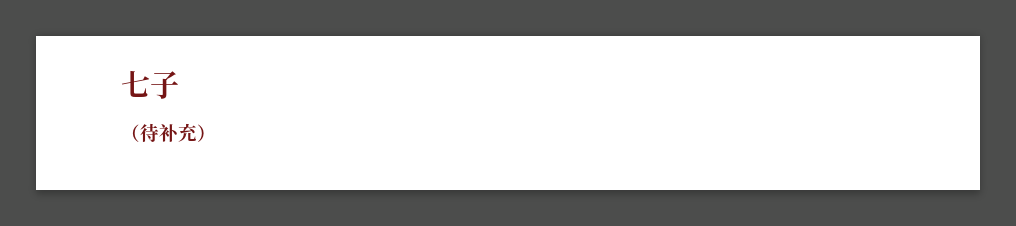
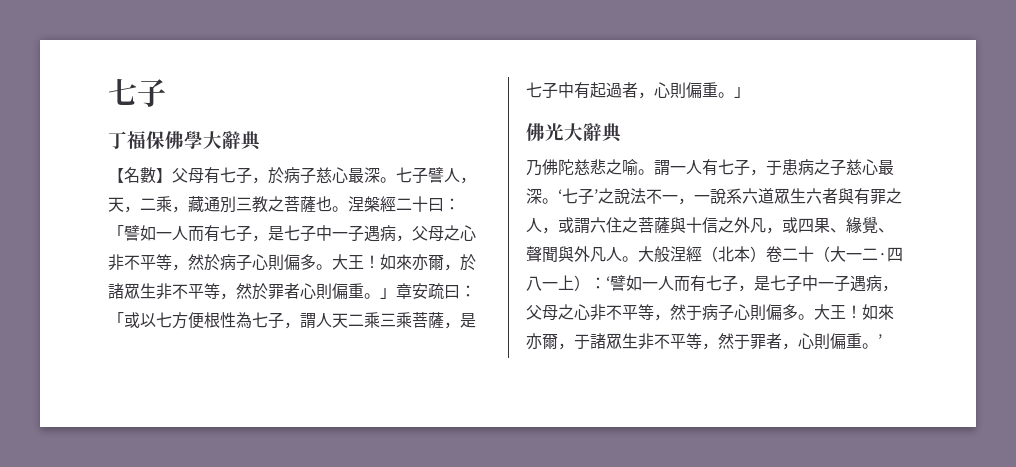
- （待补充）
+ 丁福保佛學大辭典
+ 【名數】父母有七子，於病子慈心最深。七子譬人，天，二乘，藏通別三教之菩薩也。涅槃經二十曰：「譬如一人而有七子，是七子中一子遇病，父母之心非不平等，然於病子心則偏多。大王！如來亦爾，於諸眾生非不平等，然於罪者心則偏重。」章安疏曰：「或以七方便根性為七子，謂人天二乘三乘菩薩，是七子中有起過者，心則偏重。」
+ 佛光大辭典
+ 乃佛陀慈悲之喻。謂一人有七子，于患病之子慈心最深。‘七子’之說法不一，一說系六道眾生六者與有罪之人，或謂六住之菩薩與十信之外凡，或四果、緣覺、聲聞與外凡人。大般涅經（北本）卷二十（大一二·四八一上）：‘譬如一人而有七子，是七子中一子遇病，父母之心非不平等，然于病子心則偏多。大王！如來亦爾，于諸眾生非不平等，然于罪者，心則偏重。’

